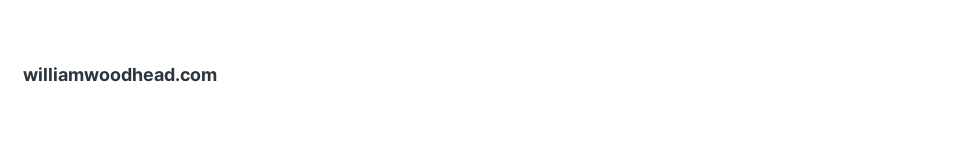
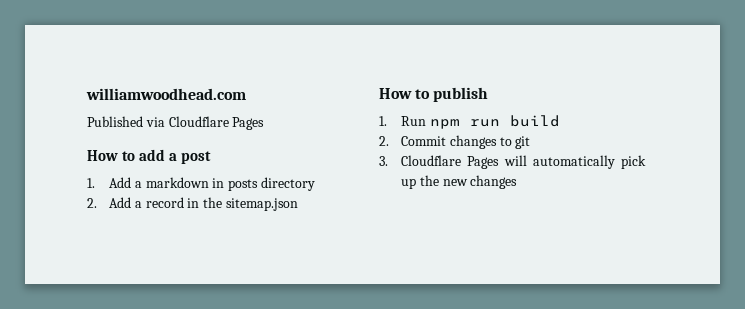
+ Published via Cloudflare Pages
+ How to add a post
+ 1. Add a markdown in posts directory
+ 2. Add a record in the sitemap.json
+ How to publish
+ 1. Run npm run build
+ 2. Commit changes to git
+ 3. Cloudflare Pages will automatically pick up the new changes

